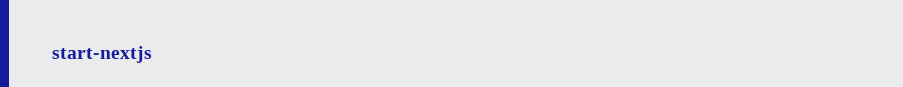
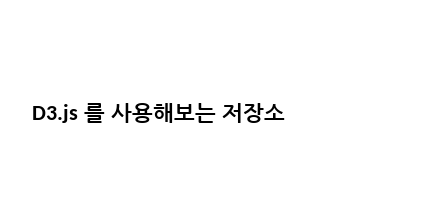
- start-nextjs
+ D3.js 를 사용해보는 저장소

